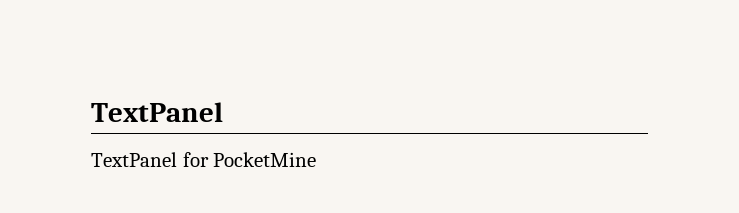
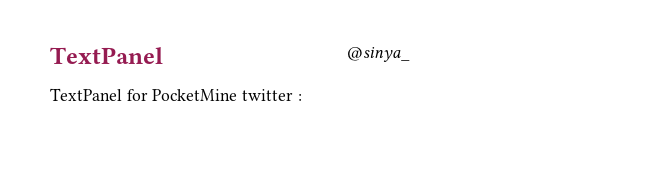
- TextPanel for PocketMine
+ TextPanel for PocketMine twitter : @sinya_

